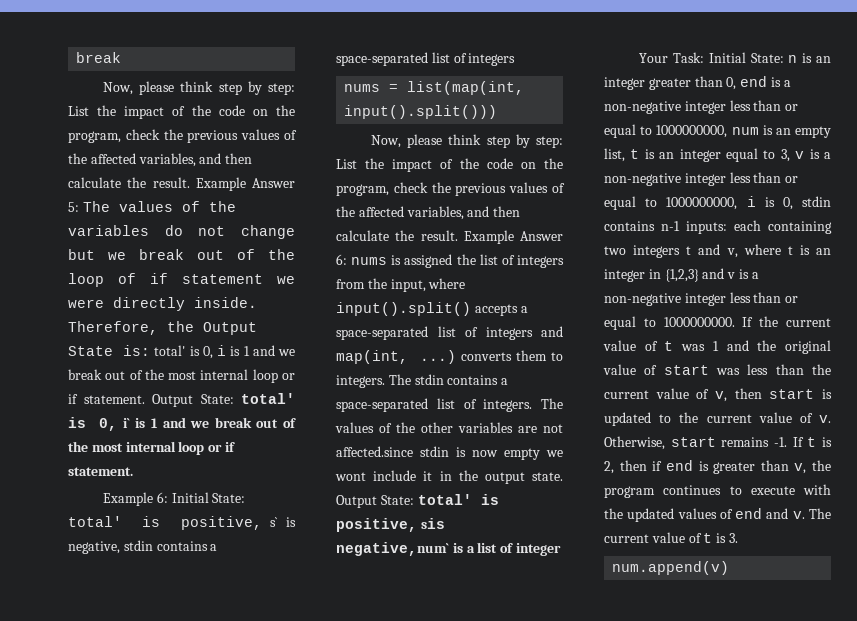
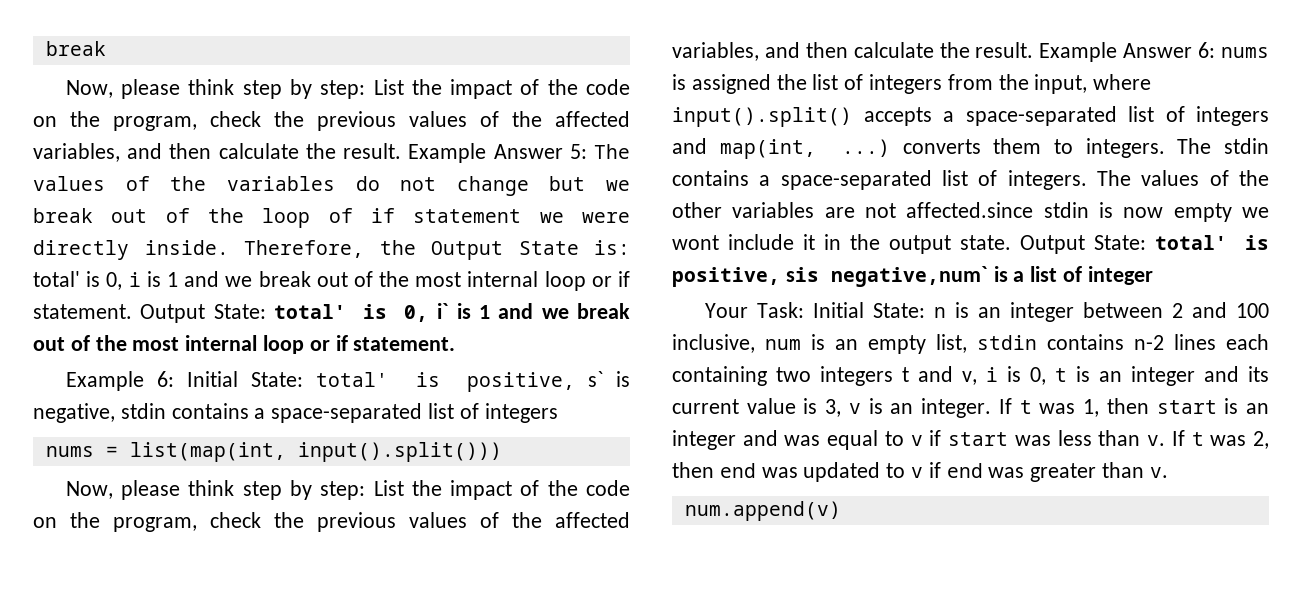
- Your Task: Initial State: n is an integer greater than 0, end is a non-negative integer less than or equal to 1000000000, num is an empty list, t is an integer equal to 3, v is a non-negative integer less than or equal to 1000000000, i is 0, stdin contains n-1 inputs: each containing two integers t and v, where t is an integer in {1,2,3} and v is a non-negative integer less than or equal to 1000000000. If the current value of t was 1 and the original value of start was less than the current value of v, then start is updated to the current value of v. Otherwise, start remains -1. If t is 2, then if end is greater than v, the program continues to execute with the updated values of end and v. The current value of t is 3.
+ Your Task: Initial State: n is an integer between 2 and 100 inclusive, num is an empty list, stdin contains n-2 lines each containing two integers t and v, i is 0, t is an integer and its current value is 3, v is an integer. If t was 1, then start is an integer and was equal to v if start was less than v. If t was 2, then end was updated to v if end was greater than v.

